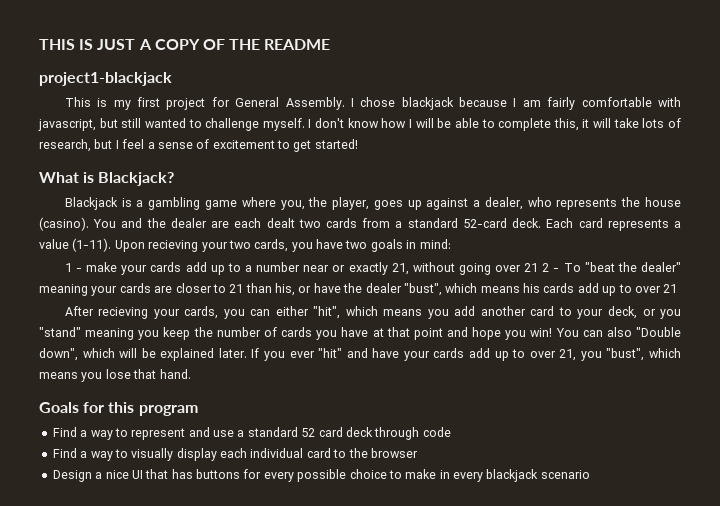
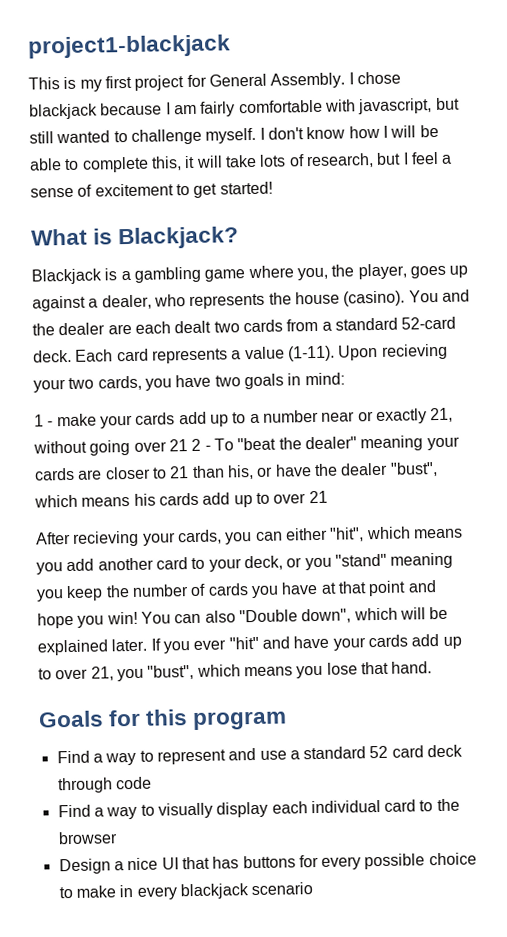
- THIS IS JUST A COPY OF THE README

